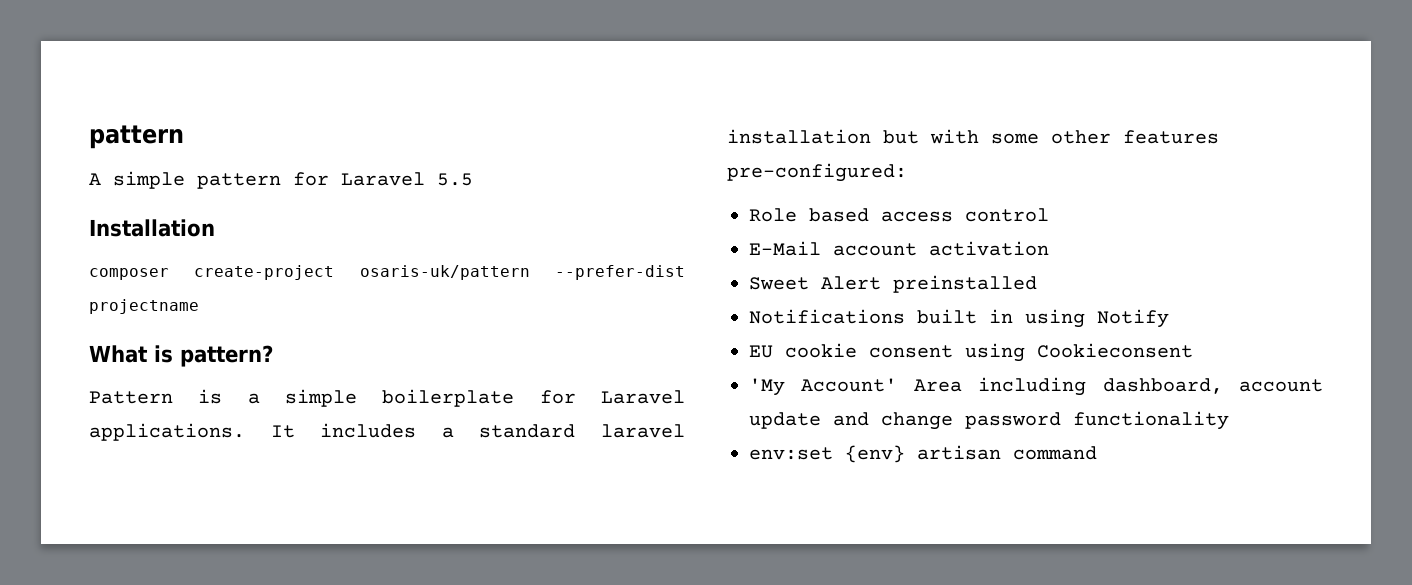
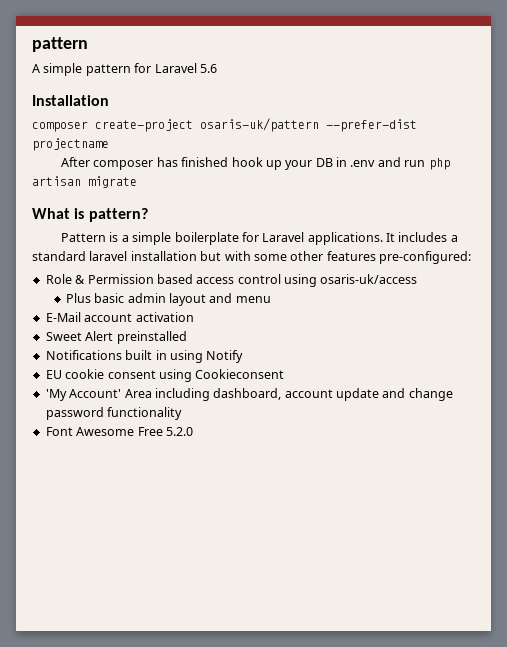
- A simple pattern for Laravel 5.5
+ A simple pattern for Laravel 5.6
+ After composer has finished hook up your DB in .env and run php artisan migrate
- Role based access control
+ Role & Permission based access control using osaris-uk/access
+ Plus basic admin layout and menu
- env:set {env} artisan command
+ Font Awesome Free 5.2.0

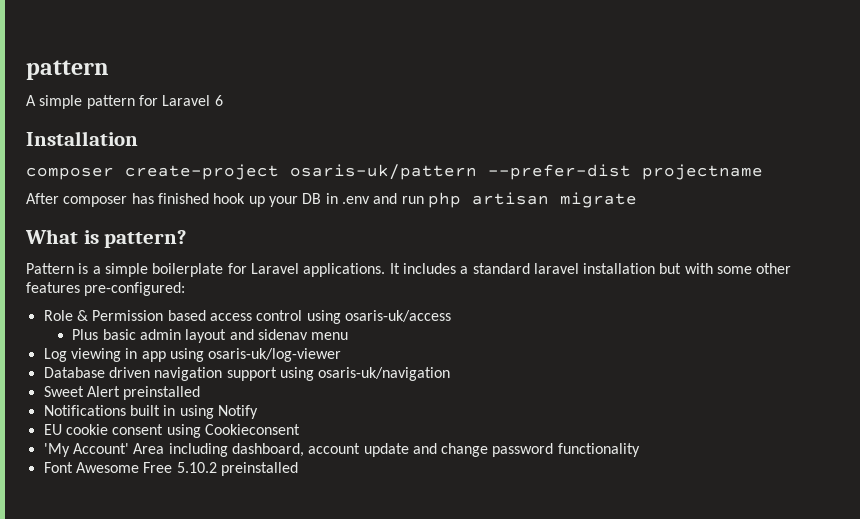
- A simple pattern for Laravel 5.6
+ A simple pattern for Laravel 6
- Plus basic admin layout and menu
+ Plus basic admin layout and sidenav menu
- E-Mail account activation
+ Log viewing in app using osaris-uk/log-viewer
+ Database driven navigation support using osaris-uk/navigation
- Font Awesome Free 5.2.0
+ Font Awesome Free 5.10.2 preinstalled

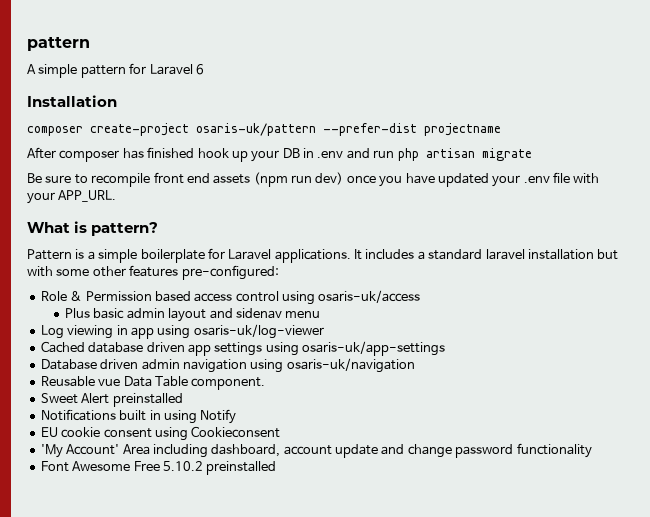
+ Be sure to recompile front end assets (npm run dev) once you have updated your .env file with your APP_URL.
+ Cached database driven app settings using osaris-uk/app-settings
- Database driven navigation support using osaris-uk/navigation
+ Database driven admin navigation using osaris-uk/navigation
+ Reusable vue Data Table component.

